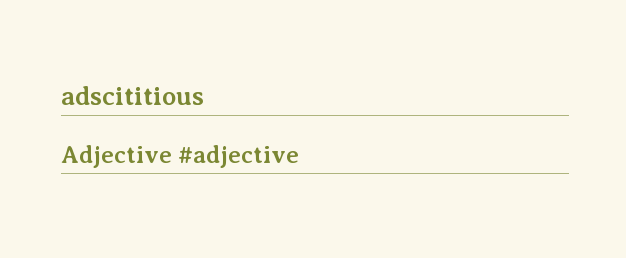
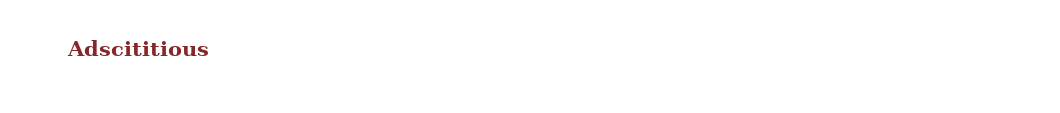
- adscititious
- Adjective #adjective
+ Adscititious

